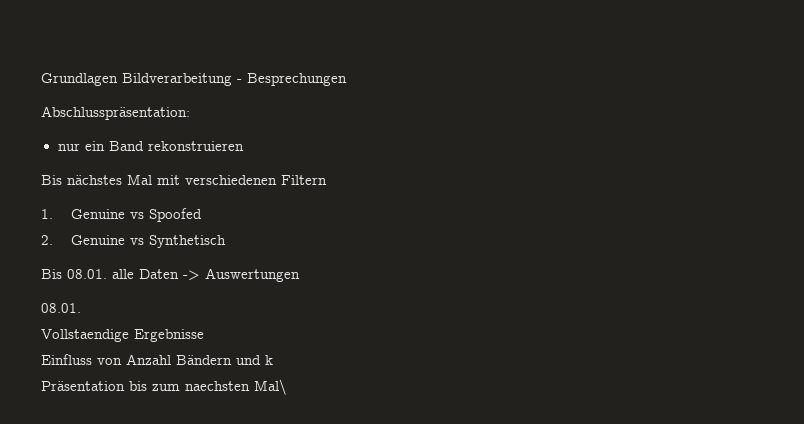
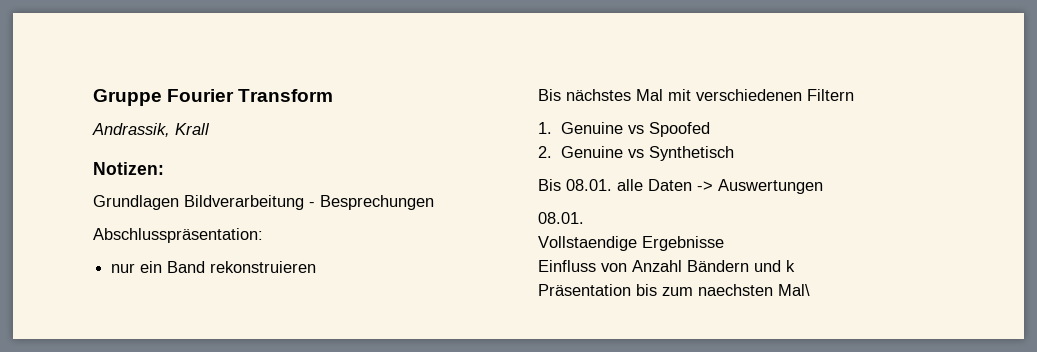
+ Gruppe Fourier Transform
+ Andrassik, Krall
+ Notizen:

